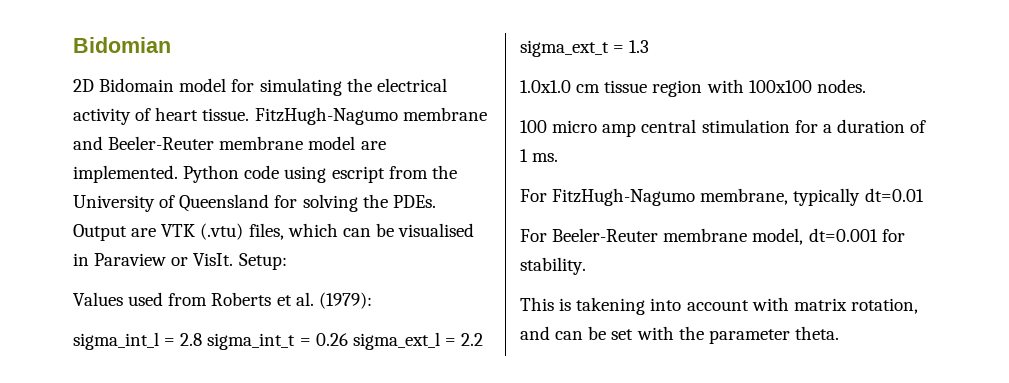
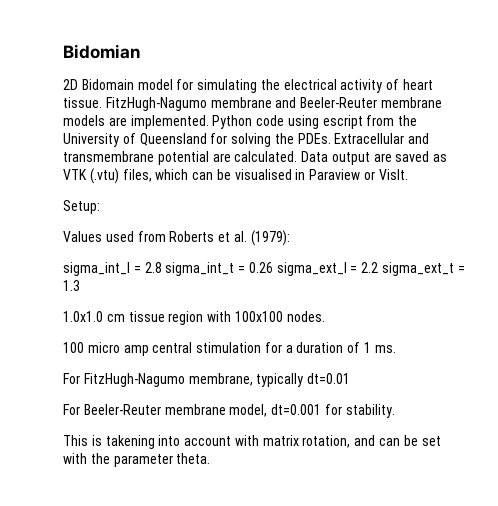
- FitzHugh-Nagumo membrane and Beeler-Reuter membrane model are implemented.
+ FitzHugh-Nagumo membrane and Beeler-Reuter membrane models are implemented.
- Output are VTK (.vtu) files, which can be visualised in Paraview or VisIt. Setup:
+ Extracellular and transmembrane potential are calculated. Data output are saved as VTK (.vtu) files, which can be visualised in Paraview or VisIt.
+ Setup:

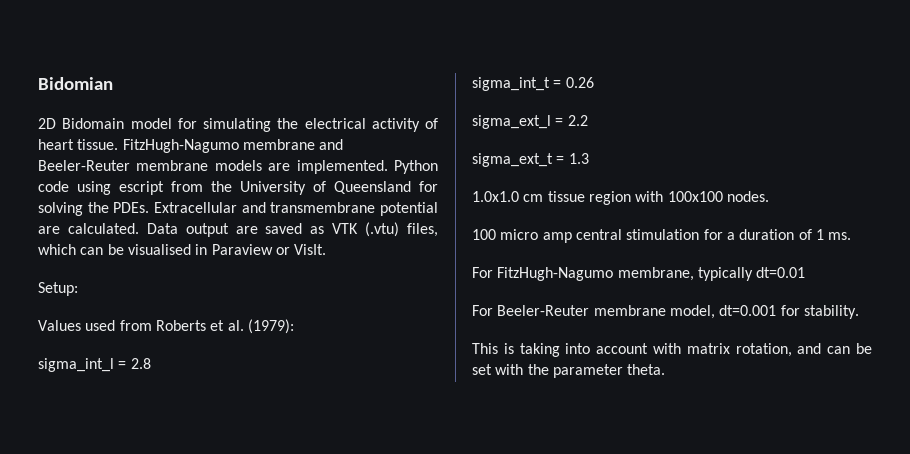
- sigma_int_l = 2.8 sigma_int_t = 0.26 sigma_ext_l = 2.2 sigma_ext_t = 1.3
+ sigma_int_l = 2.8
+ sigma_int_t = 0.26
+ sigma_ext_l = 2.2
+ sigma_ext_t = 1.3
- This is takening into account with matrix rotation, and can be set with the parameter theta.
+ This is taking into account with matrix rotation, and can be set with the parameter theta.

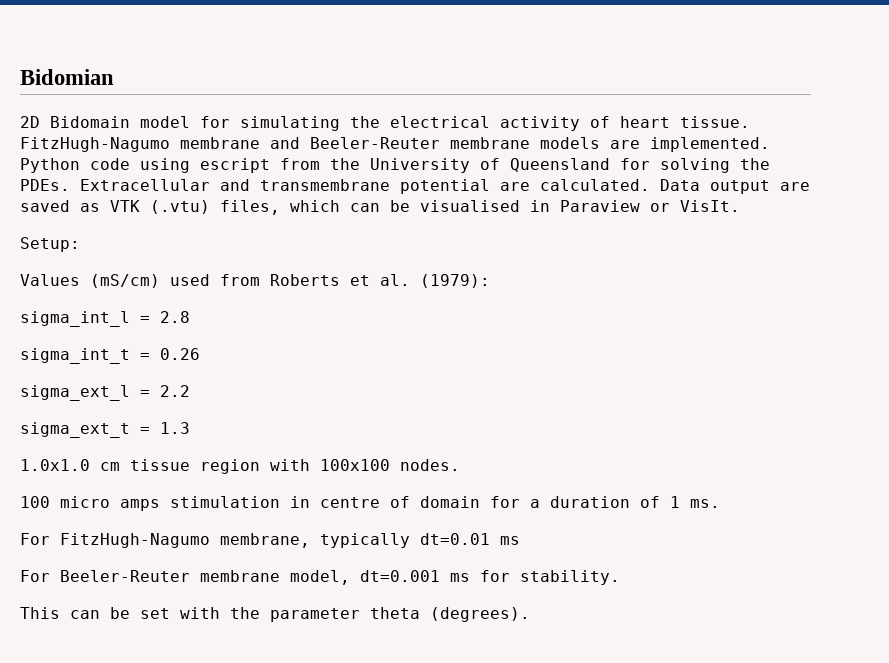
- Values used from Roberts et al. (1979):
+ Values (mS/cm) used from Roberts et al. (1979):
- 100 micro amp central stimulation for a duration of 1 ms.
+ 100 micro amps stimulation in centre of domain for a duration of 1 ms.
- For FitzHugh-Nagumo membrane, typically dt=0.01
+ For FitzHugh-Nagumo membrane, typically dt=0.01 ms
- For Beeler-Reuter membrane model, dt=0.001 for stability.
+ For Beeler-Reuter membrane model, dt=0.001 ms for stability.
- This is taking into account with matrix rotation, and can be set with the parameter theta.
+ This can be set with the parameter theta (degrees).

